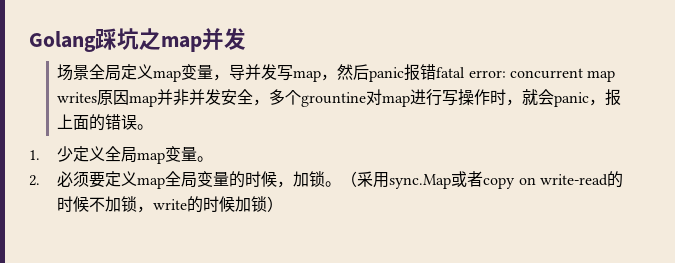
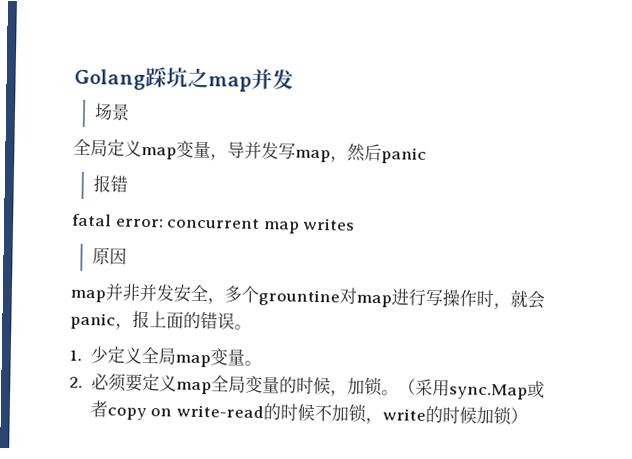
- 场景全局定义map变量，导并发写map，然后panic报错fatal error: concurrent map writes原因map并非并发安全，多个grountine对map进行写操作时，就会panic，报上面的错误。
+ 场景
+ 全局定义map变量，导并发写map，然后panic
+ 报错
+ fatal error: concurrent map writes
+ 原因
+ map并非并发安全，多个grountine对map进行写操作时，就会panic，报上面的错误。

